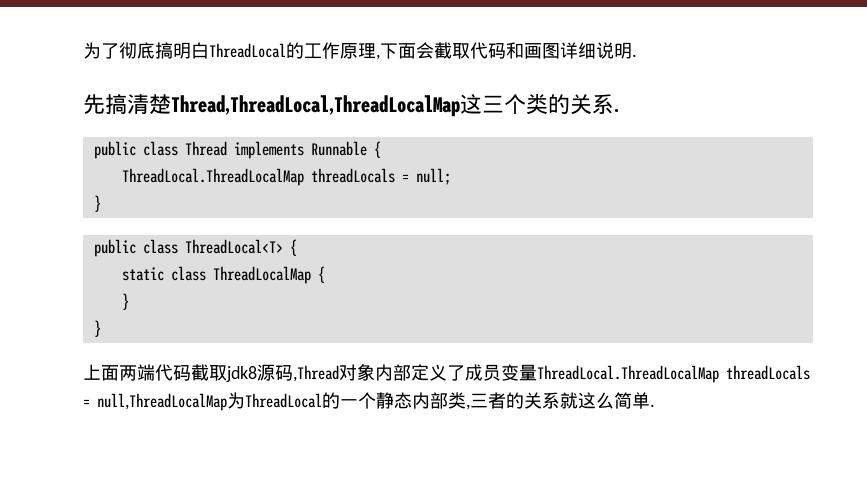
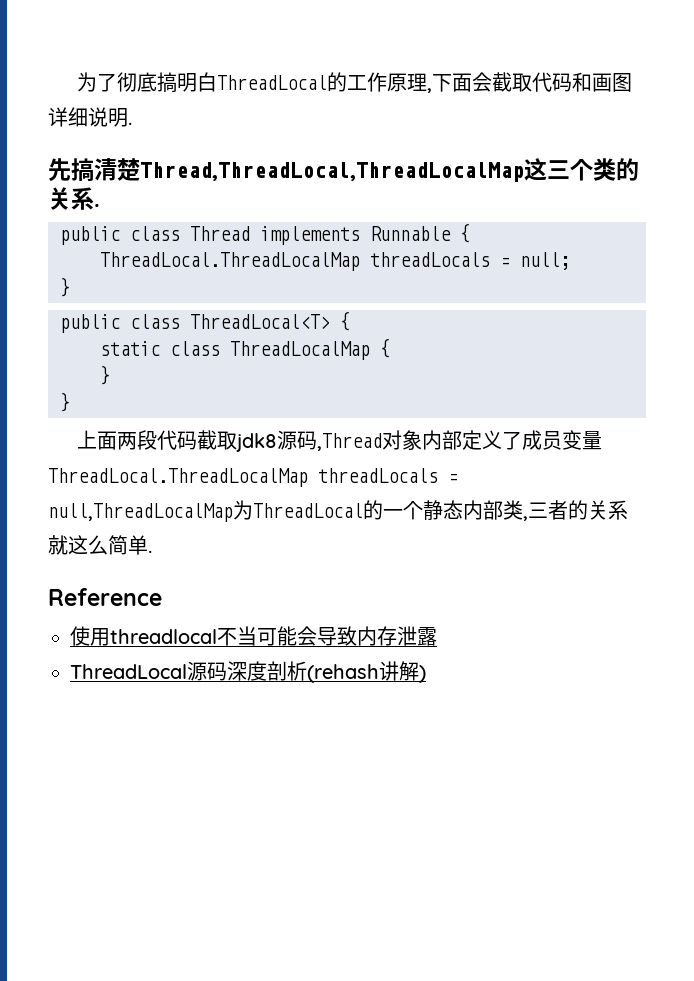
- 上面两端代码截取jdk8源码,Thread对象内部定义了成员变量ThreadLocal.ThreadLocalMap threadLocals = null,ThreadLocalMap为ThreadLocal的一个静态内部类,三者的关系就这么简单.
+ 上面两段代码截取jdk8源码,Thread对象内部定义了成员变量ThreadLocal.ThreadLocalMap threadLocals = null,ThreadLocalMap为ThreadLocal的一个静态内部类,三者的关系就这么简单.
+ Reference
+ 使用threadlocal不当可能会导致内存泄露
+ ThreadLocal源码深度剖析(rehash讲解)

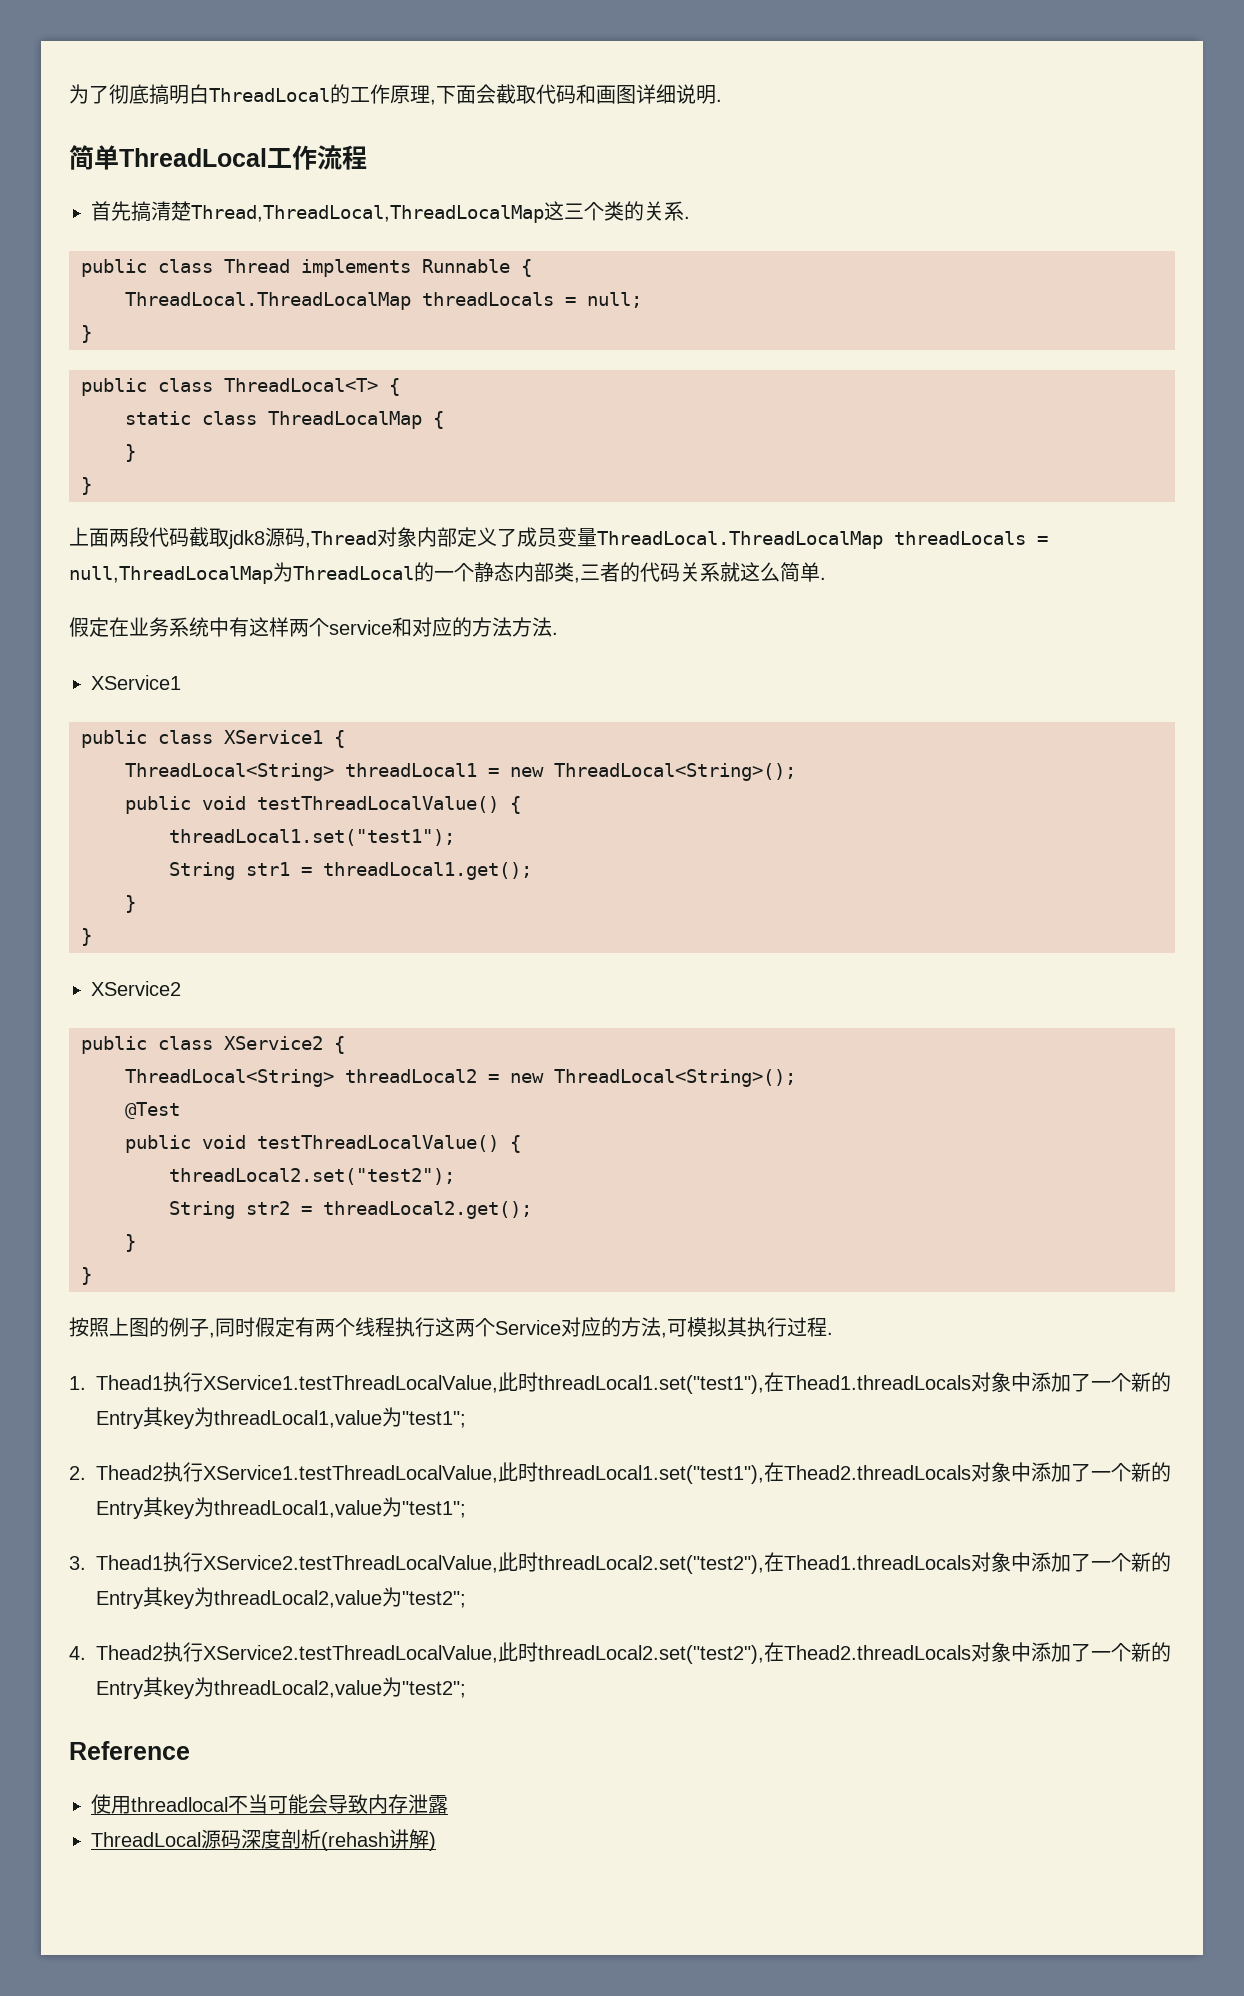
- 先搞清楚Thread,ThreadLocal,ThreadLocalMap这三个类的关系.
+ 简单ThreadLocal工作流程
+ 首先搞清楚Thread,ThreadLocal,ThreadLocalMap这三个类的关系.
- 上面两段代码截取jdk8源码,Thread对象内部定义了成员变量ThreadLocal.ThreadLocalMap threadLocals = null,ThreadLocalMap为ThreadLocal的一个静态内部类,三者的关系就这么简单.
+ 上面两段代码截取jdk8源码,Thread对象内部定义了成员变量ThreadLocal.ThreadLocalMap threadLocals = null,ThreadLocalMap为ThreadLocal的一个静态内部类,三者的代码关系就这么简单.
+ 假定在业务系统中有这样两个service和对应的方法方法.
+ XService1
+ public class XService1 {
+ ThreadLocal<String> threadLocal1 = new ThreadLocal<String>();
+ public void testThreadLocalValue() {
+ threadLocal1.set("test1");
+ String str1 = threadLocal1.get();
+ }
+ }
+ XService2
+ public class XService2 {
+ ThreadLocal<String> threadLocal2 = new ThreadLocal<String>();
+ @Test
+ public void testThreadLocalValue() {
+ threadLocal2.set("test2");
+ String str2 = threadLocal2.get();
+ }
+ }
+ 按照上图的例子,同时假定有两个线程执行这两个Service对应的方法,可模拟其执行过程.
+ 1. Thead1执行XService1.testThreadLocalValue,此时threadLocal1.set("test1"),在Thead1.threadLocals对象中添加了一个新的Entry其key为threadLocal1,value为"test1";
+ 2. Thead2执行XService1.testThreadLocalValue,此时threadLocal1.set("test1"),在Thead2.threadLocals对象中添加了一个新的Entry其key为threadLocal1,value为"test1";
+ 3. Thead1执行XService2.testThreadLocalValue,此时threadLocal2.set("test2"),在Thead1.threadLocals对象中添加了一个新的Entry其key为threadLocal2,value为"test2";
+ 4. Thead2执行XService2.testThreadLocalValue,此时threadLocal2.set("test2"),在Thead2.threadLocals对象中添加了一个新的Entry其key为threadLocal2,value为"test2";

